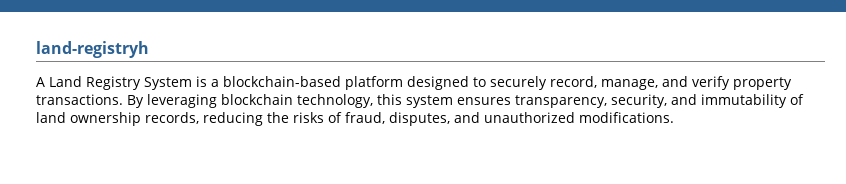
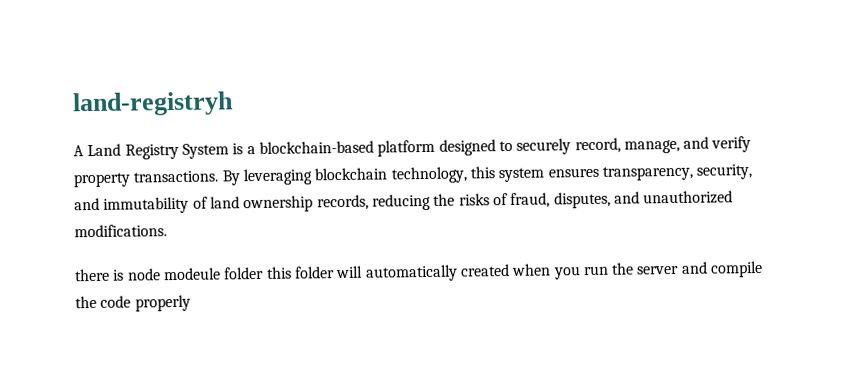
+ there is node modeule folder this folder will automatically created when you run the server and compile the code properly

